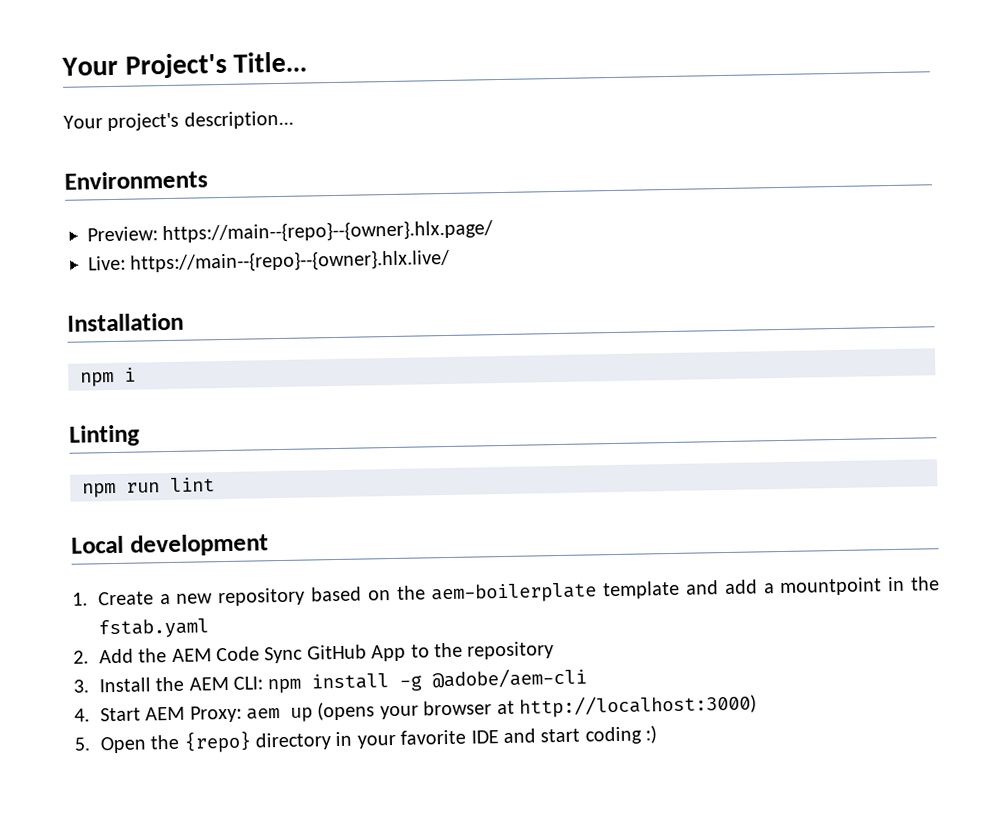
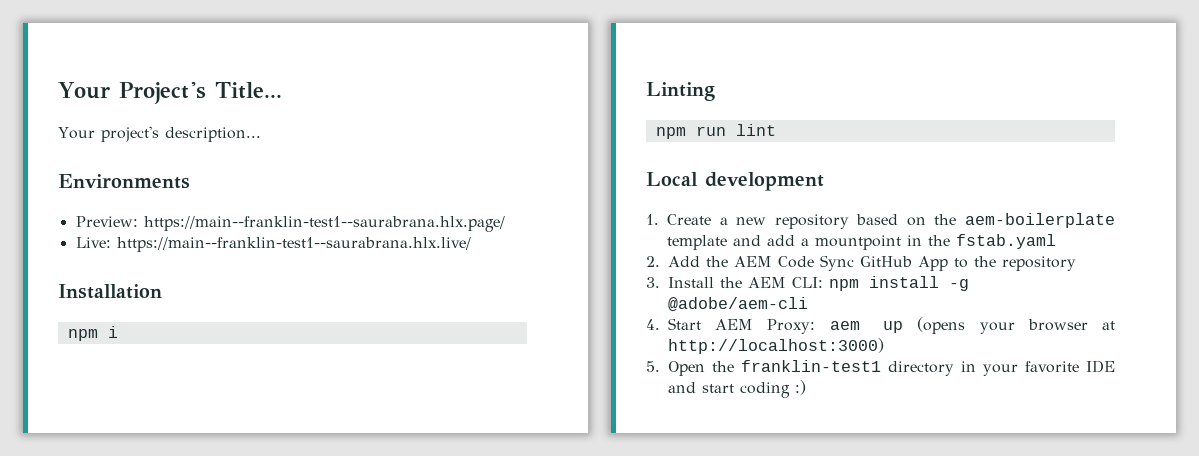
- Preview: https://main--{repo}--{owner}.hlx.page/
+ Preview: https://main--franklin-test1--saurabrana.hlx.page/
- Live: https://main--{repo}--{owner}.hlx.live/
+ Live: https://main--franklin-test1--saurabrana.hlx.live/
- 5. Open the {repo} directory in your favorite IDE and start coding :)
+ 5. Open the franklin-test1 directory in your favorite IDE and start coding :)

